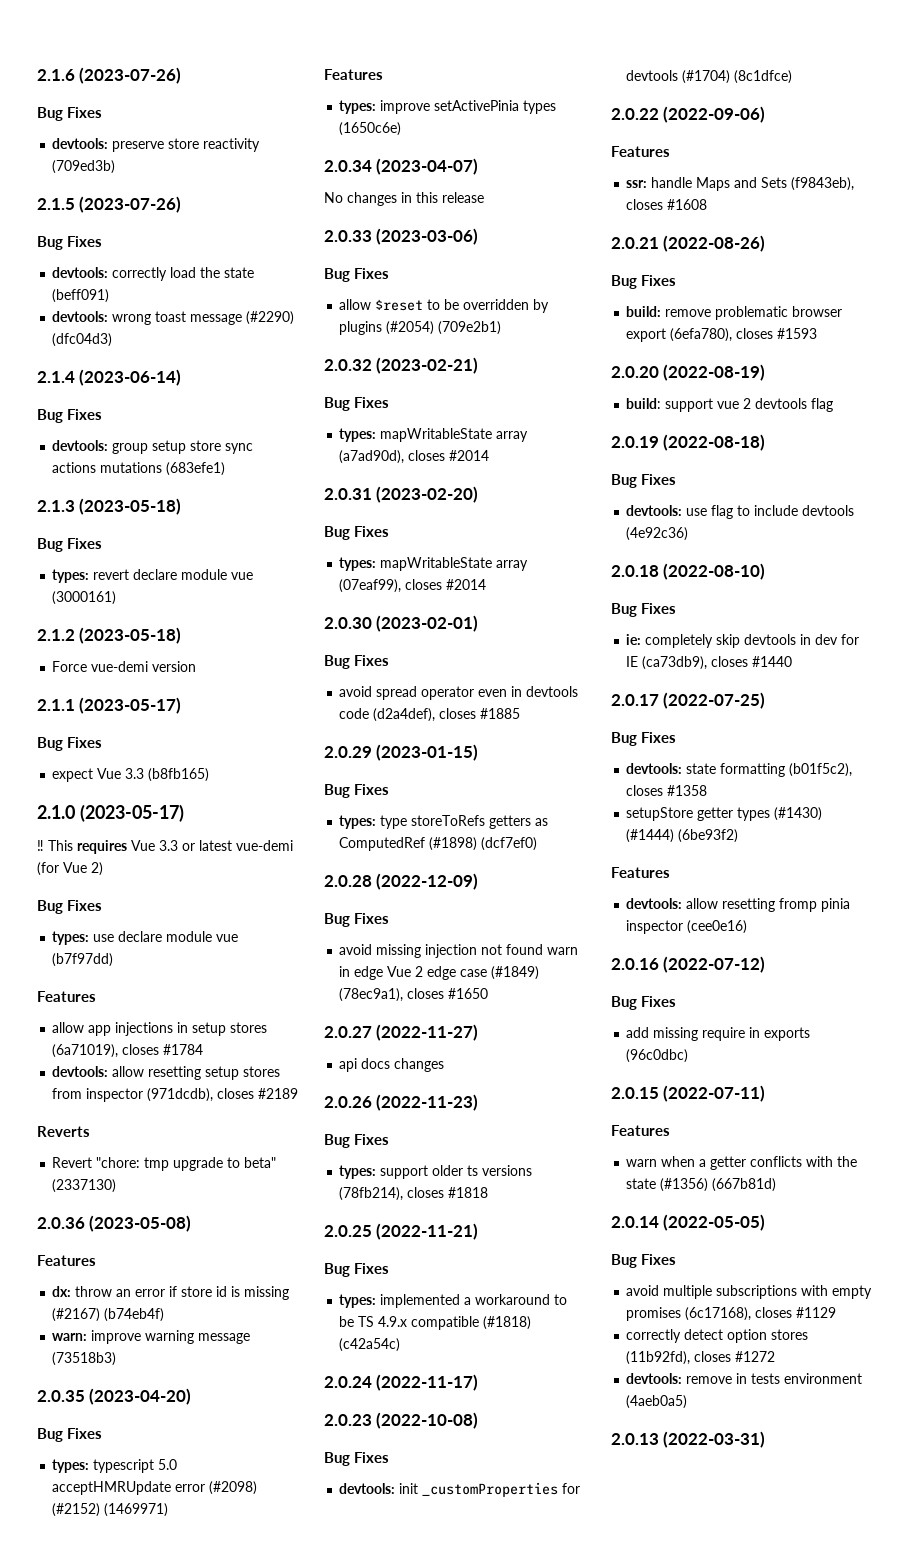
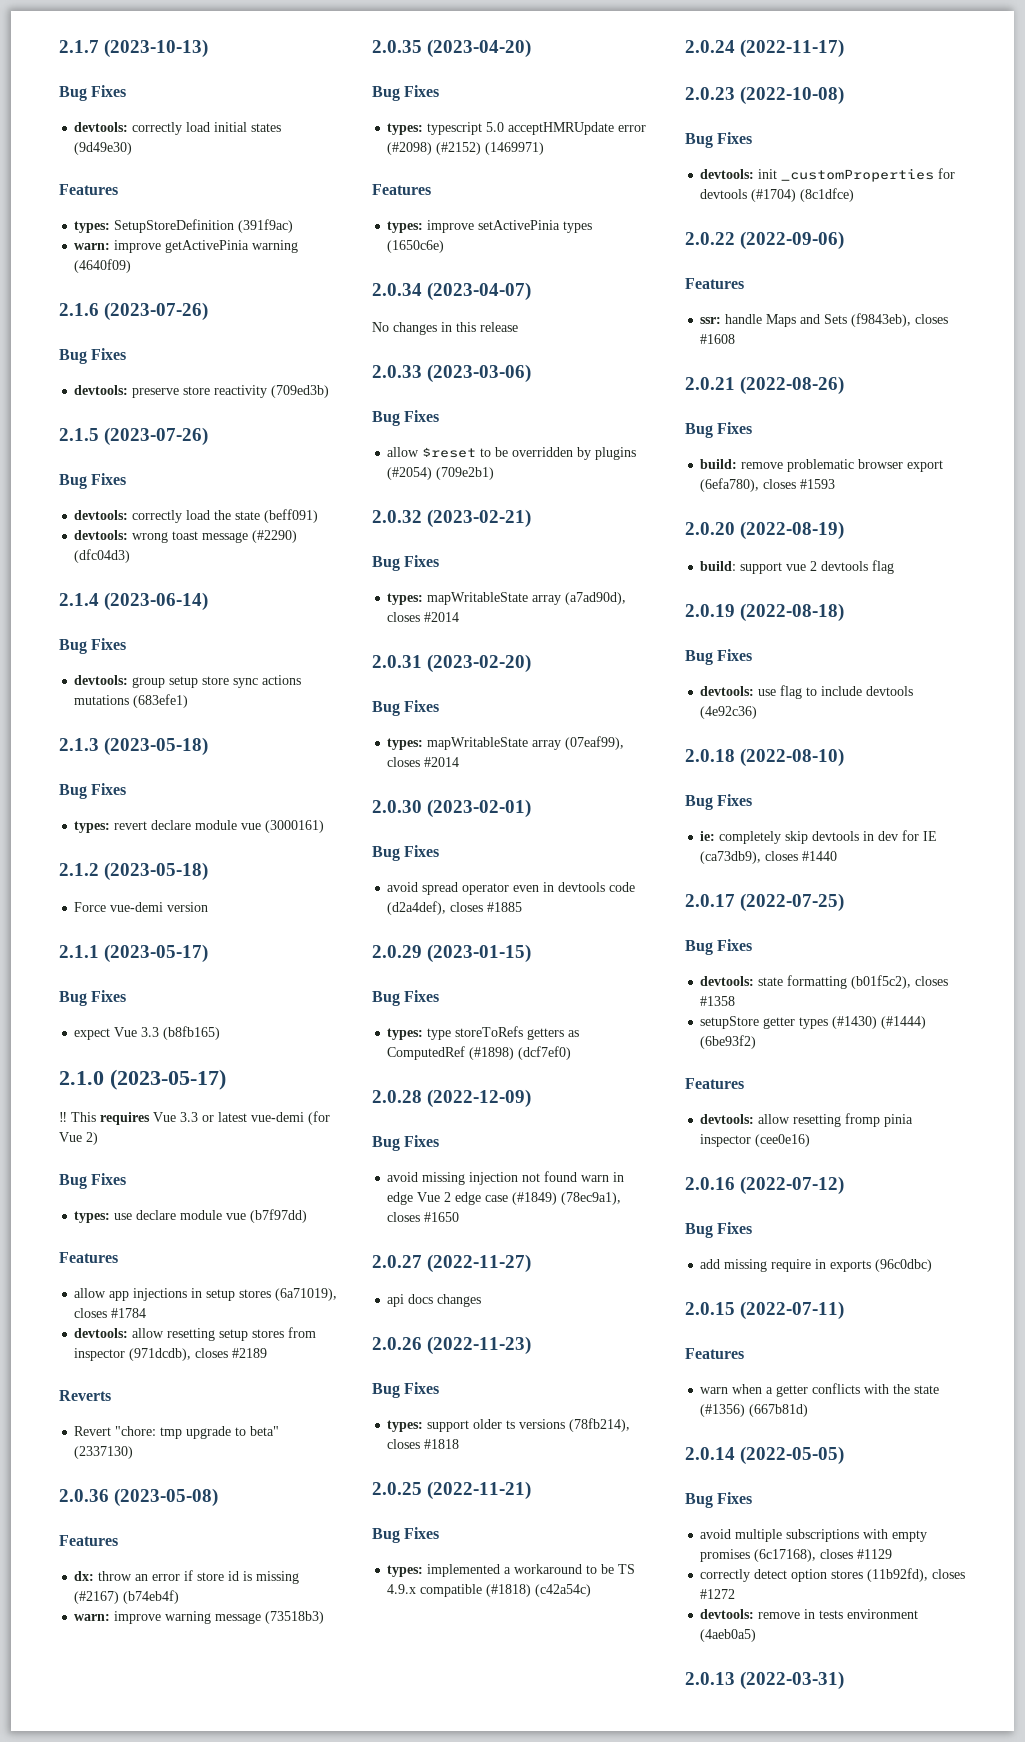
+ 2.1.7 (2023-10-13)
+ Bug Fixes
+ devtools: correctly load initial states (9d49e30)
+ Features
+ types: SetupStoreDefinition (391f9ac)
+ warn: improve getActivePinia warning (4640f09)

